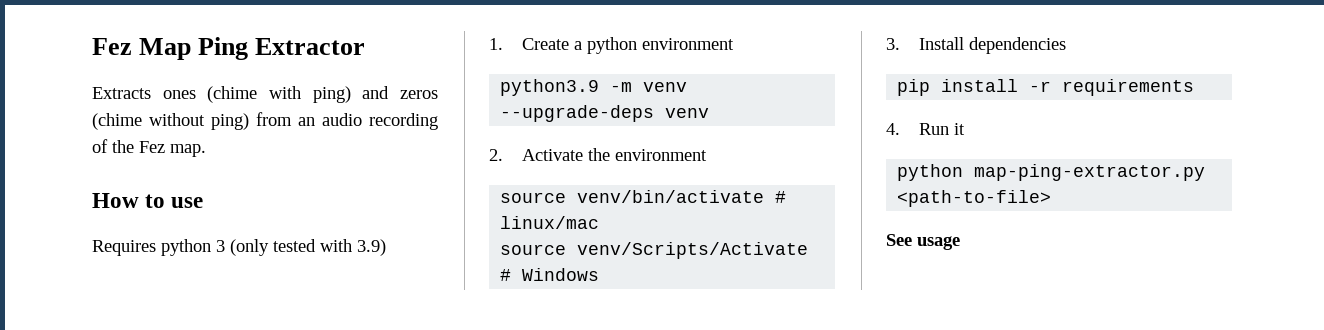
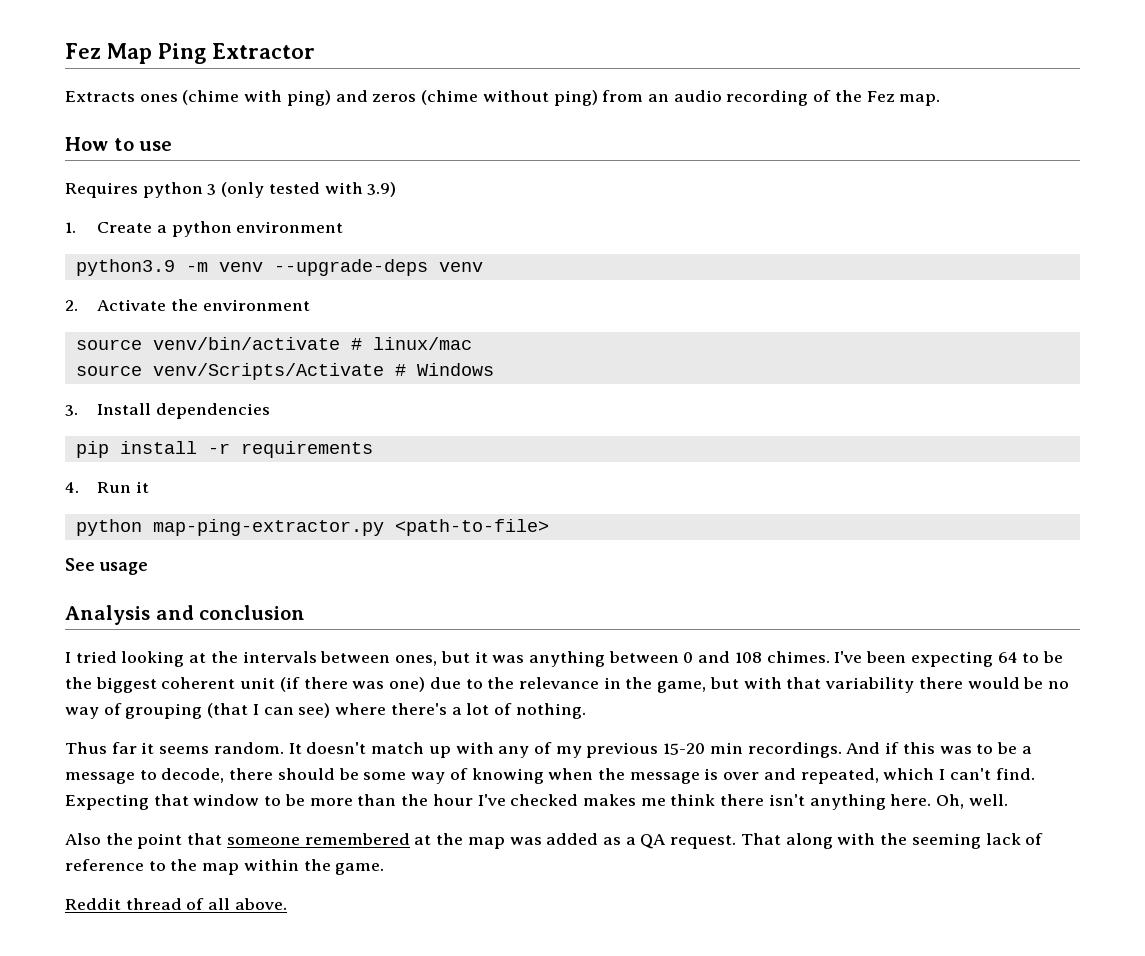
+ Analysis and conclusion
+ I tried looking at the intervals between ones, but it was anything between 0 and 108 chimes. I've been expecting 64 to be the biggest coherent unit (if there was one) due to the relevance in the game, but with that variability there would be no way of grouping (that I can see) where there's a lot of nothing.
+ Thus far it seems random. It doesn't match up with any of my previous 15-20 min recordings. And if this was to be a message to decode, there should be some way of knowing when the message is over and repeated, which I can't find. Expecting that window to be more than the hour I've checked makes me think there isn't anything here. Oh, well.
+ Also the point that someone remembered at the map was added as a QA request. That along with the seeming lack of reference to the map within the game.
+ Reddit thread of all above.

